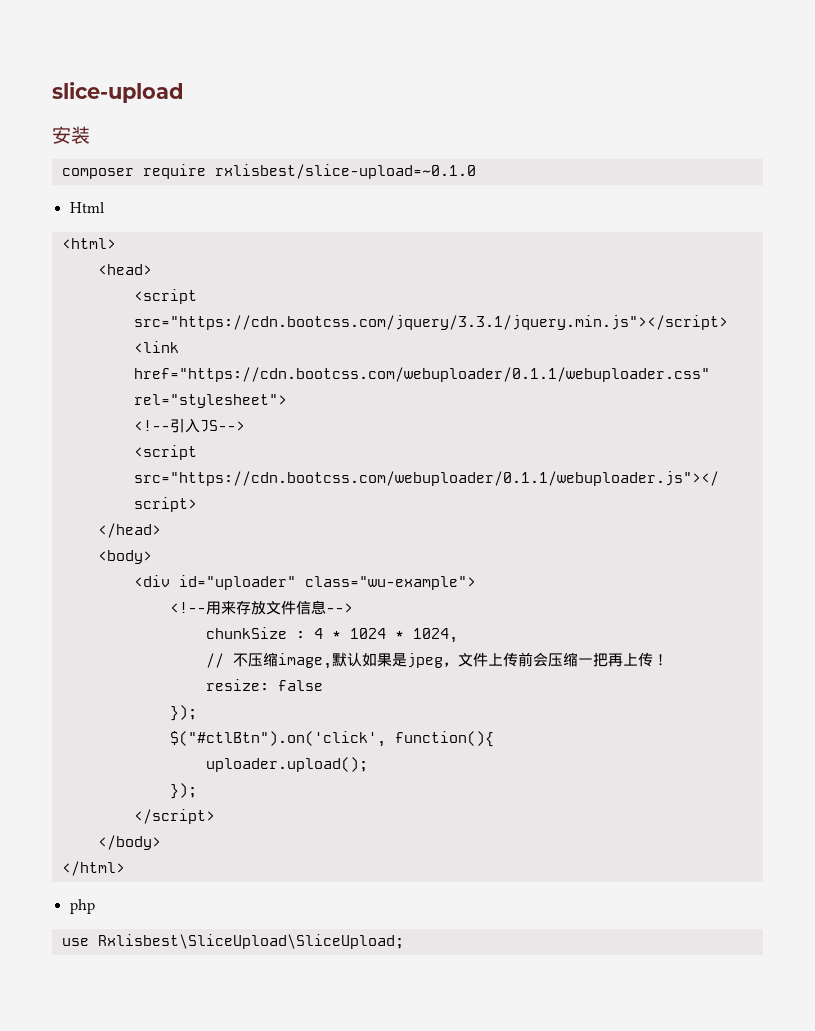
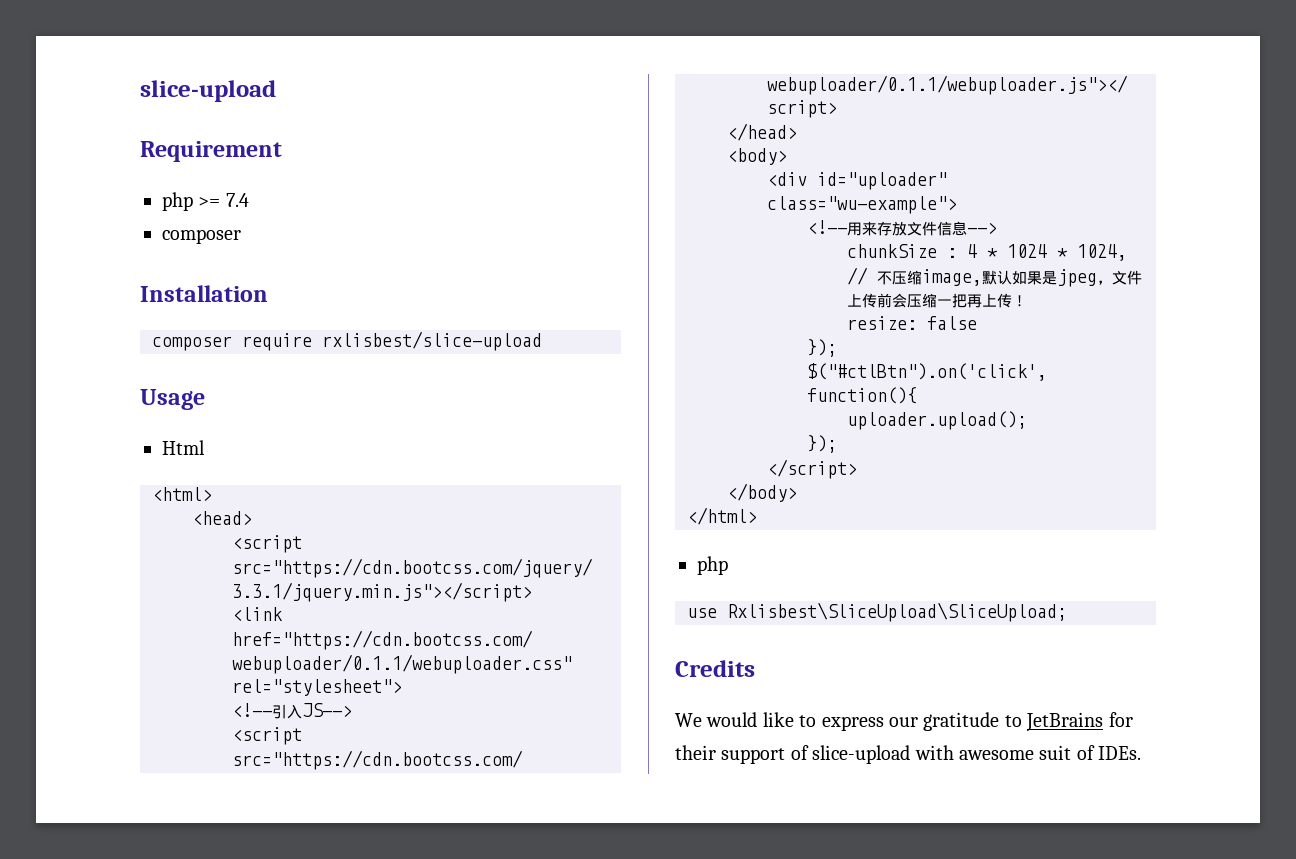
- 安装
+ Requirement
+ php >= 7.4
+ composer
+ Installation
- composer require rxlisbest/slice-upload=~0.1.0
+ composer require rxlisbest/slice-upload
+ Usage
+ Credits
+ We would like to express our gratitude to JetBrains for their support of slice-upload with awesome suit of IDEs.

